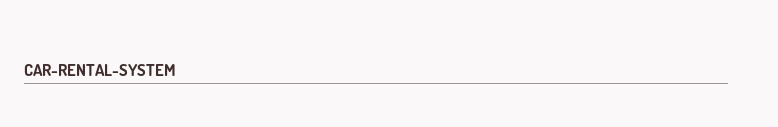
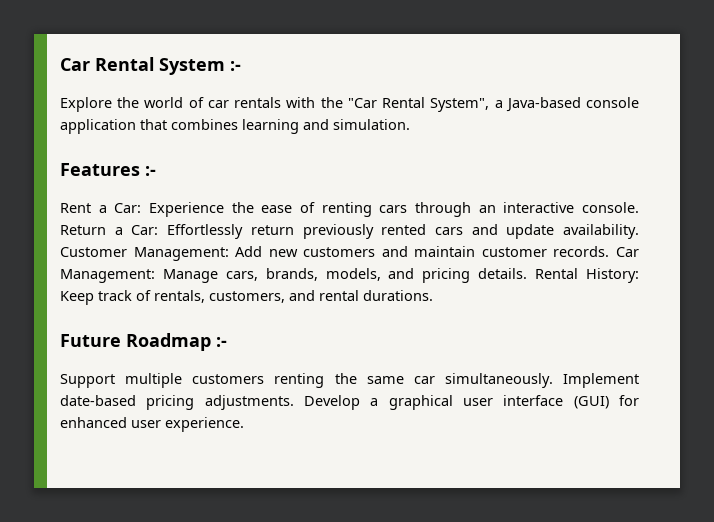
- CAR-RENTAL-SYSTEM
+ Car Rental System :-
+ Explore the world of car rentals with the "Car Rental System", a Java-based console application that combines learning and simulation.
+ Features :-
+ Rent a Car: Experience the ease of renting cars through an interactive console. Return a Car: Effortlessly return previously rented cars and update availability. Customer Management: Add new customers and maintain customer records. Car Management: Manage cars, brands, models, and pricing details. Rental History: Keep track of rentals, customers, and rental durations.
+ Future Roadmap :-
+ Support multiple customers renting the same car simultaneously. Implement date-based pricing adjustments. Develop a graphical user interface (GUI) for enhanced user experience.

